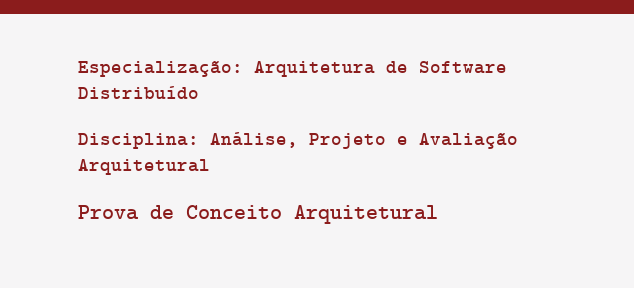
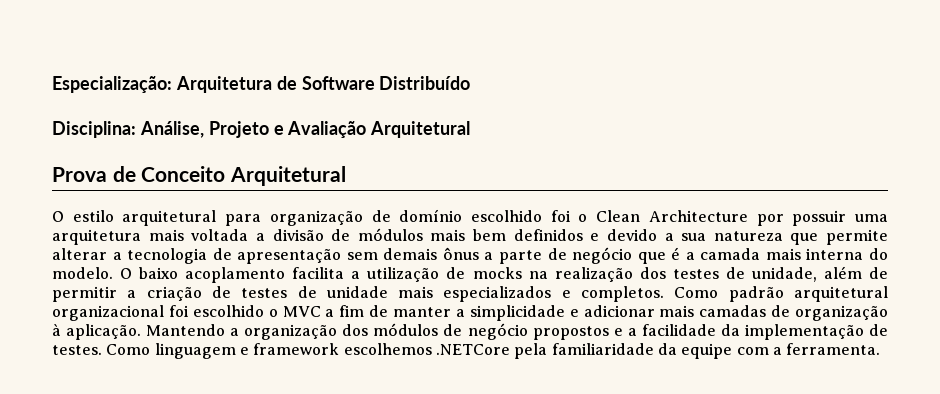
+ O estilo arquitetural para organização de domínio escolhido foi o Clean Architecture por possuir uma arquitetura mais voltada a divisão de módulos mais bem definidos e devido a sua natureza que permite alterar a tecnologia de apresentação sem demais ônus a parte de negócio que é a camada mais interna do modelo. O baixo acoplamento facilita a utilização de mocks na realização dos testes de unidade, além de permitir a criação de testes de unidade mais especializados e completos. Como padrão arquitetural organizacional foi escolhido o MVC a fim de manter a simplicidade e adicionar mais camadas de organização à aplicação. Mantendo a organização dos módulos de negócio propostos e a facilidade da implementação de testes. Como linguagem e framework escolhemos .NETCore pela familiaridade da equipe com a ferramenta.

